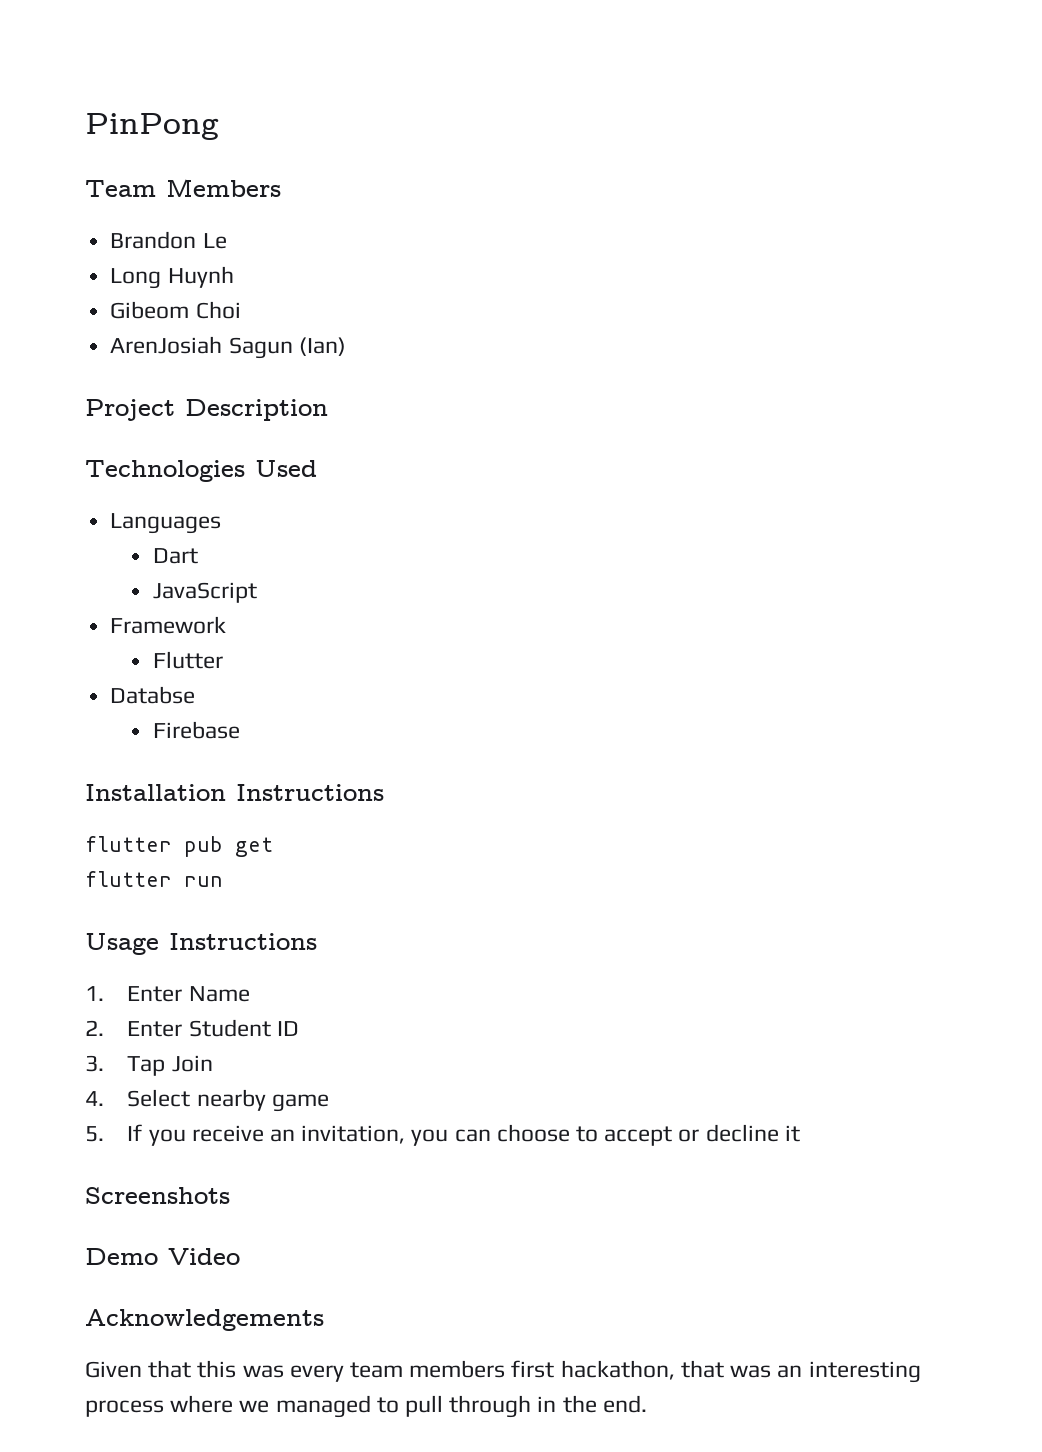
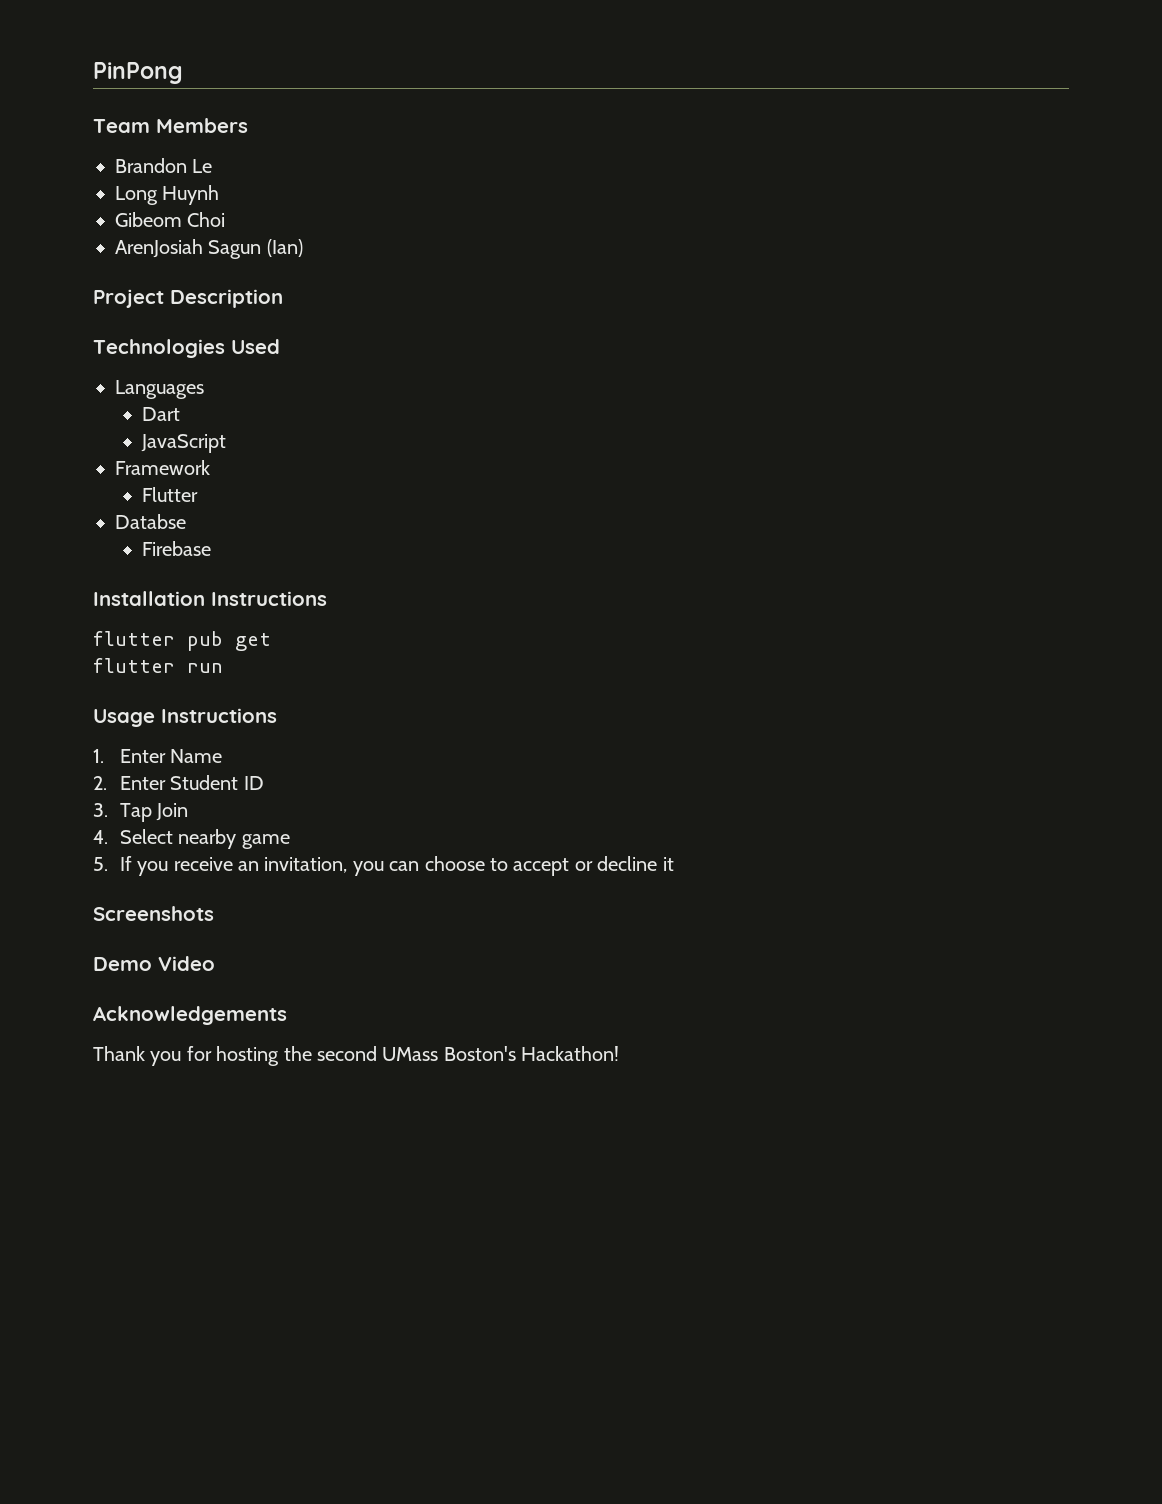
- Given that this was every team members first hackathon, that was an interesting process where we managed to pull through in the end.
+ Thank you for hosting the second UMass Boston's Hackathon!

